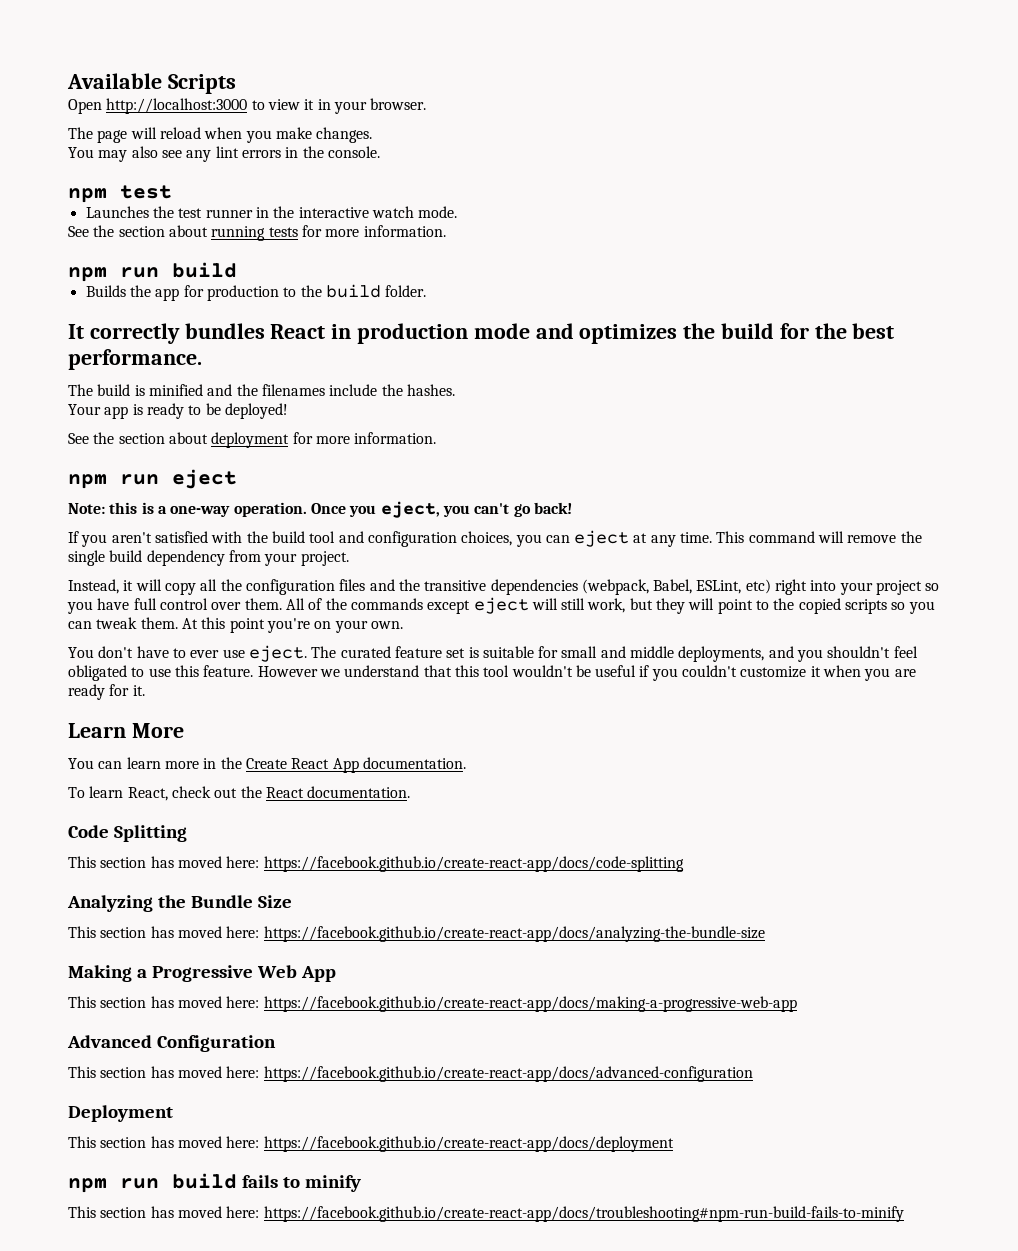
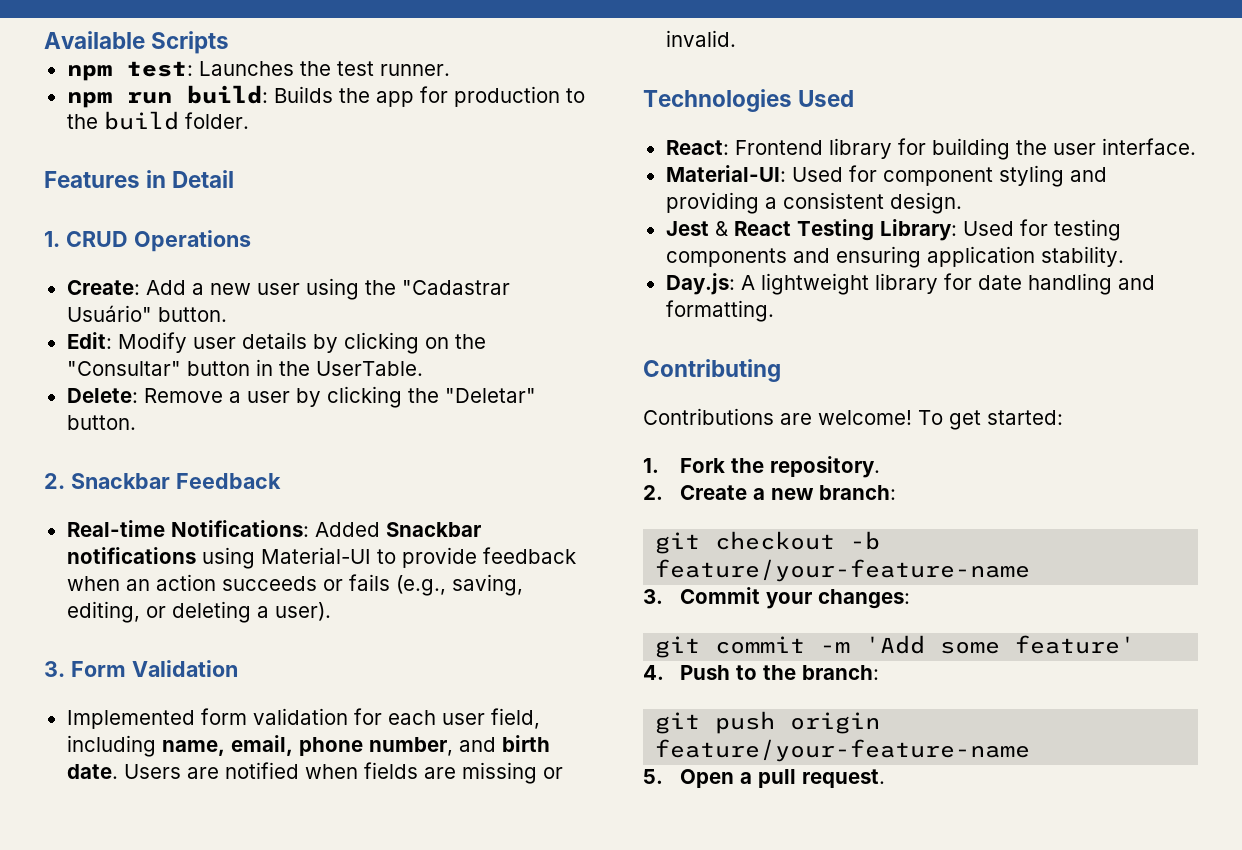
- Open http://localhost:3000 to view it in your browser.
- The page will reload when you make changes.
- You may also see any lint errors in the console.
- npm test
- Launches the test runner in the interactive watch mode.
- See the section about running tests for more information.
- npm run build
- Builds the app for production to the build folder.
+ npm test: Launches the test runner.
+ npm run build: Builds the app for production to the build folder.
- It correctly bundles React in production mode and optimizes the build for the best performance.
- The build is minified and the filenames include the hashes.
- Your app is ready to be deployed!
- See the section about deployment for more information.
- npm run eject
- Note: this is a one-way operation. Once you eject, you can't go back!
- If you aren't satisfied with the build tool and configuration choices, you can eject at any time. This command will remove the single build dependency from your project.
- Instead, it will copy all the configuration files and the transitive dependencies (webpack, Babel, ESLint, etc) right into your project so you have full control over them. All of the commands except eject will still work, but they will point to the copied scripts so you can tweak them. At this point you're on your own.
- You don't have to ever use eject. The curated feature set is suitable for small and middle deployments, and you shouldn't feel obligated to use this feature. However we understand that this tool wouldn't be useful if you couldn't customize it when you are ready for it.
- Learn More
- You can learn more in the Create React App documentation.
- To learn React, check out the React documentation.
- Code Splitting
- This section has moved here: https://facebook.github.io/create-react-app/docs/code-splitting
- Analyzing the Bundle Size
- This section has moved here: https://facebook.github.io/create-react-app/docs/analyzing-the-bundle-size
- Making a Progressive Web App
- This section has moved here: https://facebook.github.io/create-react-app/docs/making-a-progressive-web-app
- Advanced Configuration
- This section has moved here: https://facebook.github.io/create-react-app/docs/advanced-configuration
- Deployment
- This section has moved here: https://facebook.github.io/create-react-app/docs/deployment
- npm run build fails to minify
- This section has moved here: https://facebook.github.io/create-react-app/docs/troubleshooting#npm-run-build-fails-to-minify
+ Features in Detail
+ 1. CRUD Operations
+ Create: Add a new user using the "Cadastrar Usuário" button.
+ Edit: Modify user details by clicking on the "Consultar" button in the UserTable.
+ Delete: Remove a user by clicking the "Deletar" button.
+ 2. Snackbar Feedback
+ Real-time Notifications: Added Snackbar notifications using Material-UI to provide feedback when an action succeeds or fails (e.g., saving, editing, or deleting a user).
+ 3. Form Validation
+ Implemented form validation for each user field, including name, email, phone number, and birth date. Users are notified when fields are missing or invalid.
+ Technologies Used
+ React: Frontend library for building the user interface.
+ Material-UI: Used for component styling and providing a consistent design.
+ Jest & React Testing Library: Used for testing components and ensuring application stability.
+ Day.js: A lightweight library for date handling and formatting.
+ Contributing
+ Contributions are welcome! To get started:
+ 1. Fork the repository.
+ 2. Create a new branch:
+ git checkout -b feature/your-feature-name
+ 3. Commit your changes:
+ git commit -m 'Add some feature'
+ 4. Push to the branch:
+ git push origin feature/your-feature-name
+ 5. Open a pull request.

